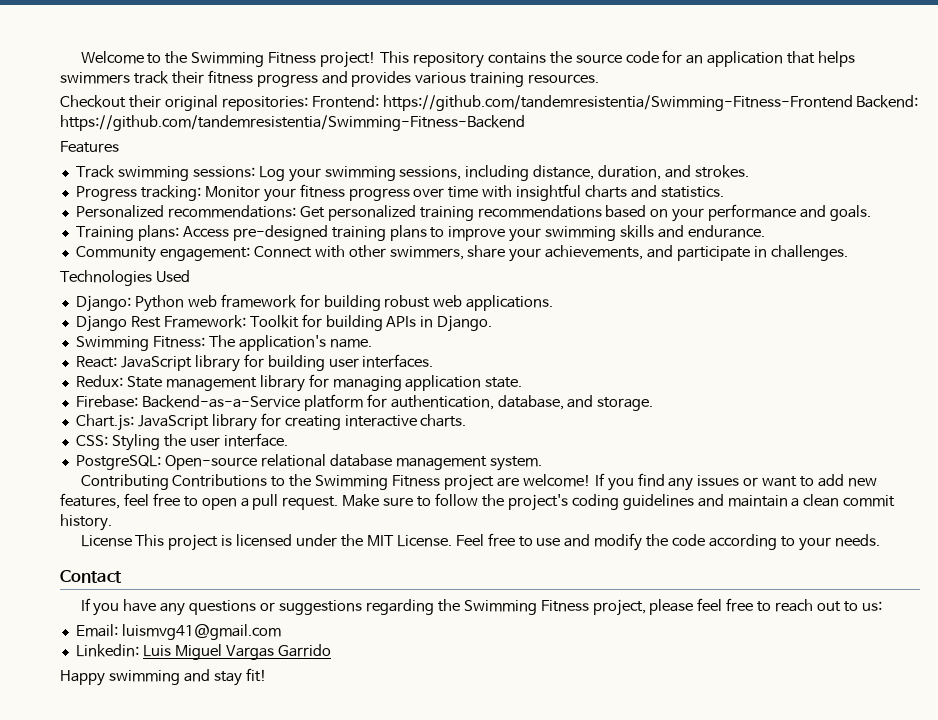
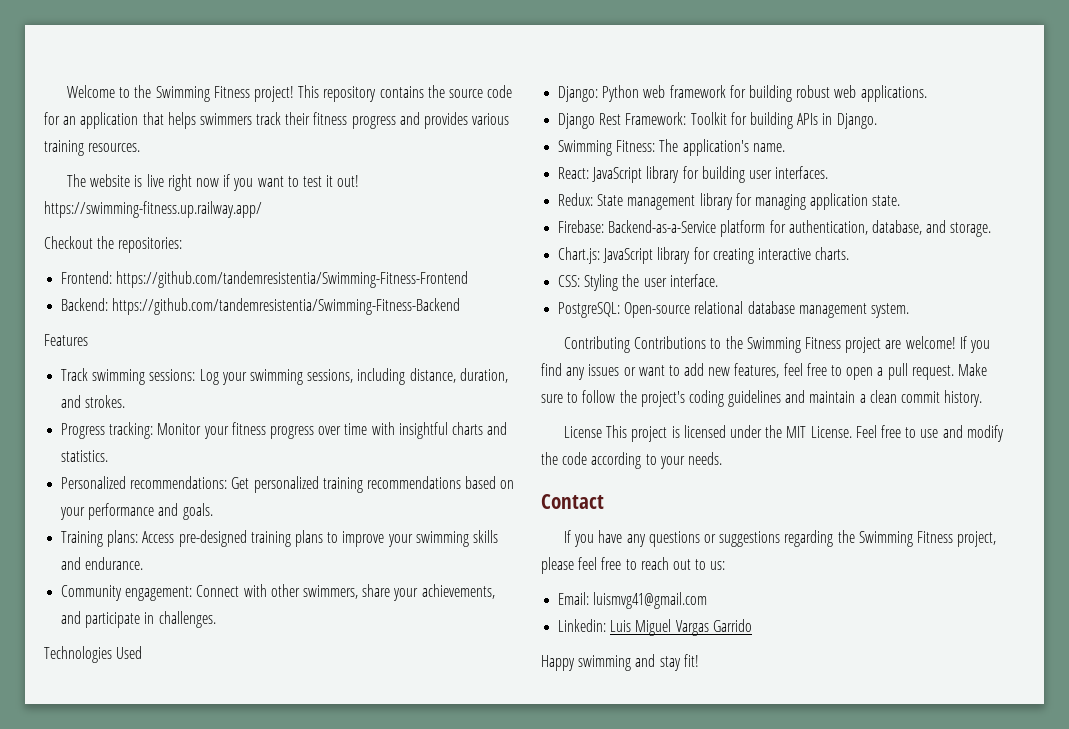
+ The website is live right now if you want to test it out! https://swimming-fitness.up.railway.app/
- Checkout their original repositories: Frontend: https://github.com/tandemresistentia/Swimming-Fitness-Frontend Backend: https://github.com/tandemresistentia/Swimming-Fitness-Backend
+ Checkout the repositories:
+ Frontend: https://github.com/tandemresistentia/Swimming-Fitness-Frontend
+ Backend: https://github.com/tandemresistentia/Swimming-Fitness-Backend

